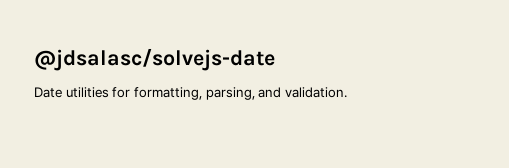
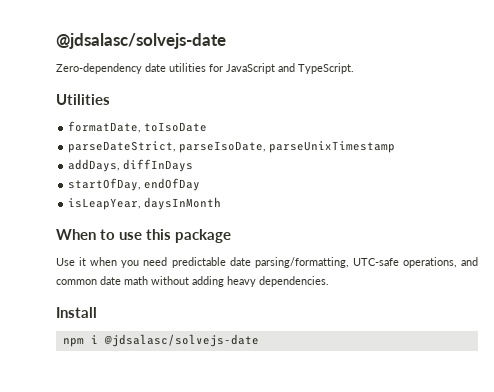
- Date utilities for formatting, parsing, and validation.
+ Zero-dependency date utilities for JavaScript and TypeScript.
+ Utilities
+ formatDate, toIsoDate
+ parseDateStrict, parseIsoDate, parseUnixTimestamp
+ addDays, diffInDays
+ startOfDay, endOfDay
+ isLeapYear, daysInMonth
+ When to use this package
+ Use it when you need predictable date parsing/formatting, UTC-safe operations, and common date math without adding heavy dependencies.
+ Install
+ npm i @jdsalasc/solvejs-date

